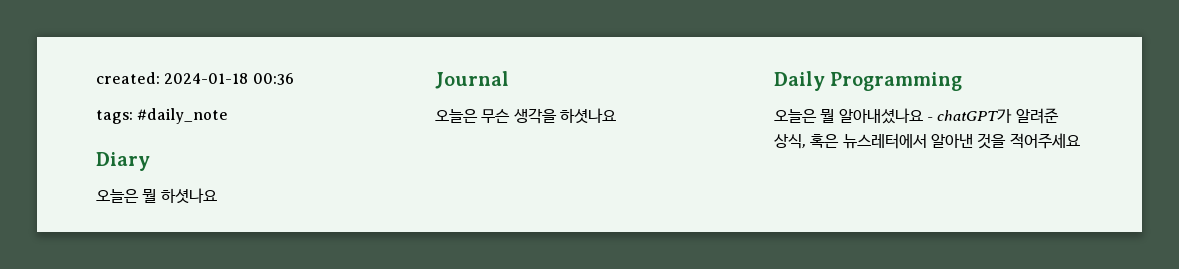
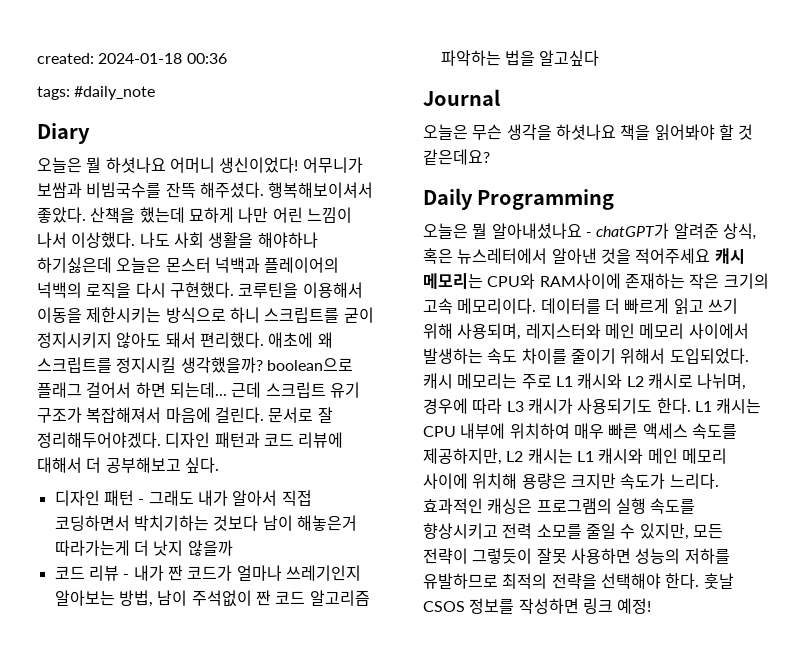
- 오늘은 뭘 하셧나요
+ 오늘은 뭘 하셧나요 어머니 생신이었다! 어무니가 보쌈과 비빔국수를 잔뜩 해주셨다. 행복해보이셔서 좋았다. 산책을 했는데 묘하게 나만 어린 느낌이 나서 이상했다. 나도 사회 생활을 해야하나 하기싫은데 오늘은 몬스터 넉백과 플레이어의 넉백의 로직을 다시 구현했다. 코루틴을 이용해서 이동을 제한시키는 방식으로 하니 스크립트를 굳이 정지시키지 않아도 돼서 편리했다. 애초에 왜 스크립트를 정지시킬 생각했을까? boolean으로 플래그 걸어서 하면 되는데... 근데 스크립트 유기 구조가 복잡해져서 마음에 걸린다. 문서로 잘 정리해두어야겠다. 디자인 패턴과 코드 리뷰에 대해서 더 공부해보고 싶다.
+ 디자인 패턴 - 그래도 내가 알아서 직접 코딩하면서 박치기하는 것보다 남이 해놓은거 따라가는게 더 낫지 않을까
+ 코드 리뷰 - 내가 짠 코드가 얼마나 쓰레기인지 알아보는 방법, 남이 주석없이 짠 코드 알고리즘 파악하는 법을 알고싶다
- 오늘은 무슨 생각을 하셧나요
+ 오늘은 무슨 생각을 하셧나요 책을 읽어봐야 할 것 같은데요?
- 오늘은 뭘 알아내셨나요 - chatGPT가 알려준 상식, 혹은 뉴스레터에서 알아낸 것을 적어주세요
+ 오늘은 뭘 알아내셨나요 - chatGPT가 알려준 상식, 혹은 뉴스레터에서 알아낸 것을 적어주세요 캐시 메모리는 CPU와 RAM사이에 존재하는 작은 크기의 고속 메모리이다. 데이터를 더 빠르게 읽고 쓰기 위해 사용되며, 레지스터와 메인 메모리 사이에서 발생하는 속도 차이를 줄이기 위해서 도입되었다. 캐시 메모리는 주로 L1 캐시와 L2 캐시로 나뉘며, 경우에 따라 L3 캐시가 사용되기도 한다. L1 캐시는 CPU 내부에 위치하여 매우 빠른 액세스 속도를 제공하지만, L2 캐시는 L1 캐시와 메인 메모리 사이에 위치해 용량은 크지만 속도가 느리다. 효과적인 캐싱은 프로그램의 실행 속도를 향상시키고 전력 소모를 줄일 수 있지만, 모든 전략이 그렇듯이 잘못 사용하면 성능의 저하를 유발하므로 최적의 전략을 선택해야 한다. 훗날 CSOS 정보를 작성하면 링크 예정!

